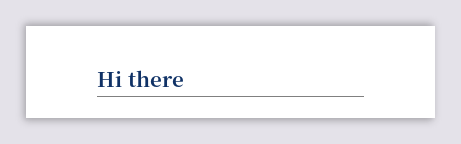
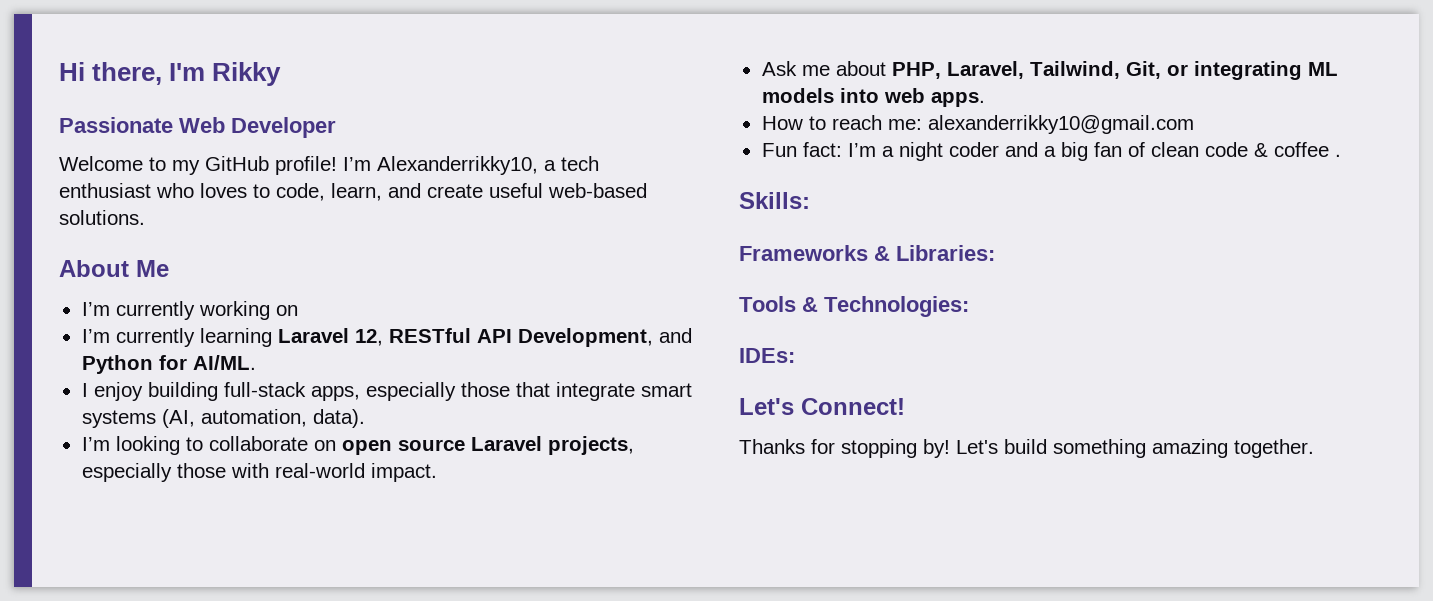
- Hi there
+ Hi there, I'm Rikky
+ Passionate Web Developer
+ Welcome to my GitHub profile! I’m Alexanderrikky10, a tech enthusiast who loves to code, learn, and create useful web-based solutions.
+ About Me
+ I’m currently working on
+ I’m currently learning Laravel 12, RESTful API Development, and Python for AI/ML.
+ I enjoy building full-stack apps, especially those that integrate smart systems (AI, automation, data).
+ I’m looking to collaborate on open source Laravel projects, especially those with real-world impact.
+ Ask me about PHP, Laravel, Tailwind, Git, or integrating ML models into web apps.
+ How to reach me: alexanderrikky10@gmail.com
+ Fun fact: I’m a night coder and a big fan of clean code & coffee .
+ Skills:
+ Frameworks & Libraries:
+ Tools & Technologies:
+ IDEs:
+ Let's Connect!
+ Thanks for stopping by! Let's build something amazing together.

